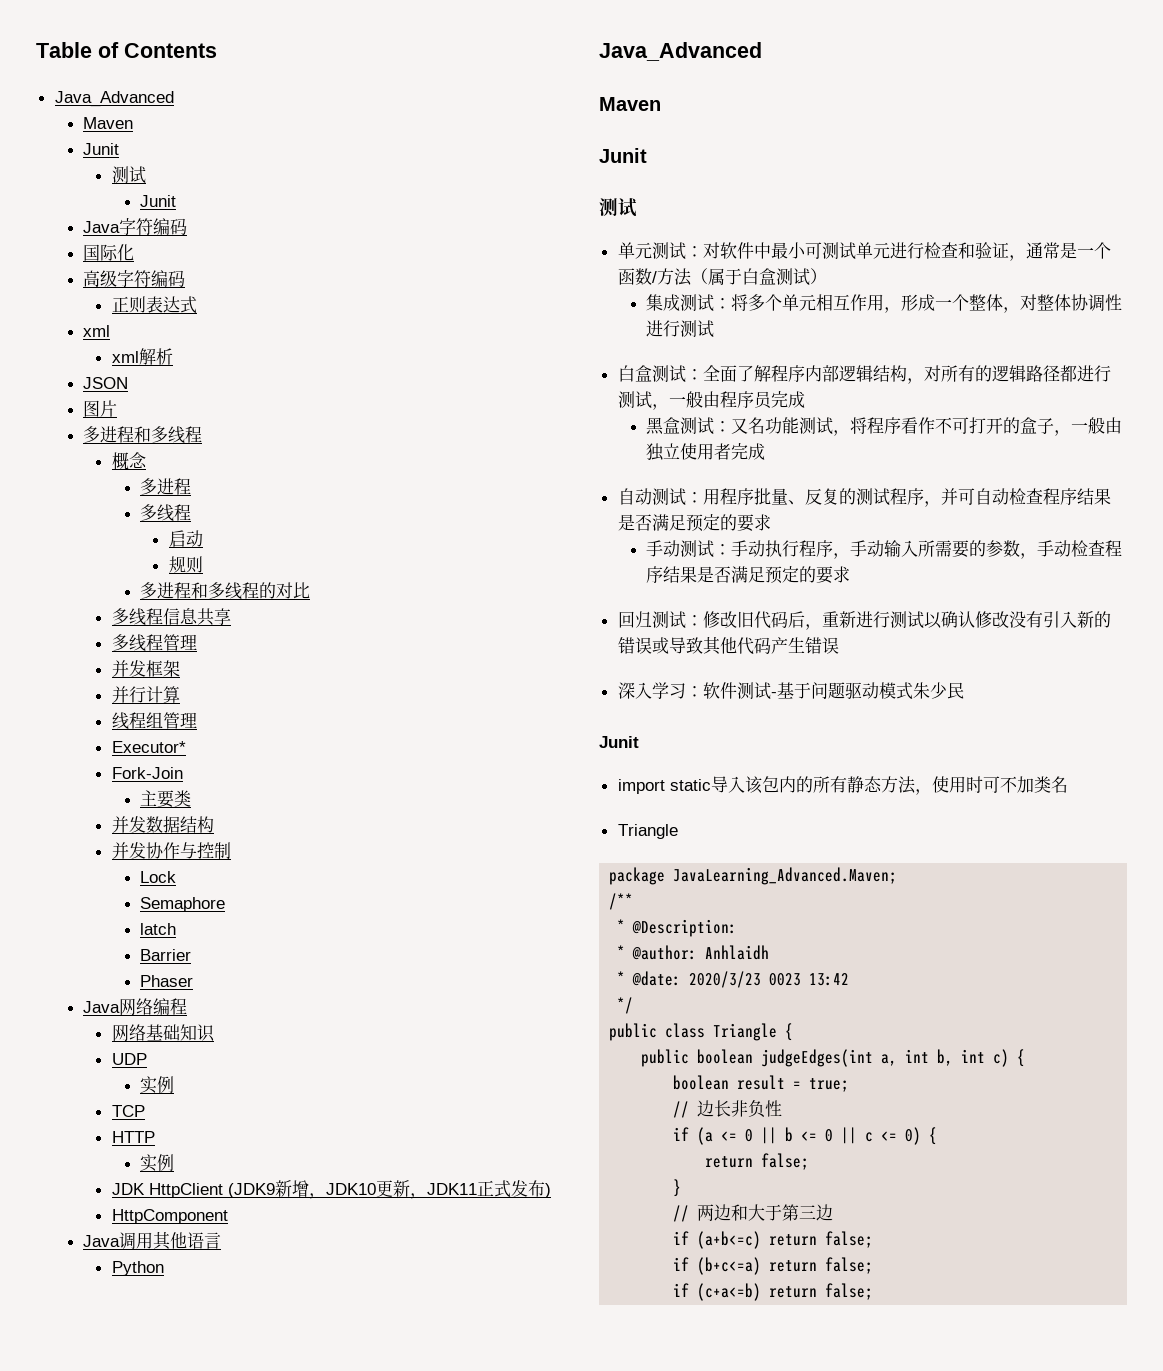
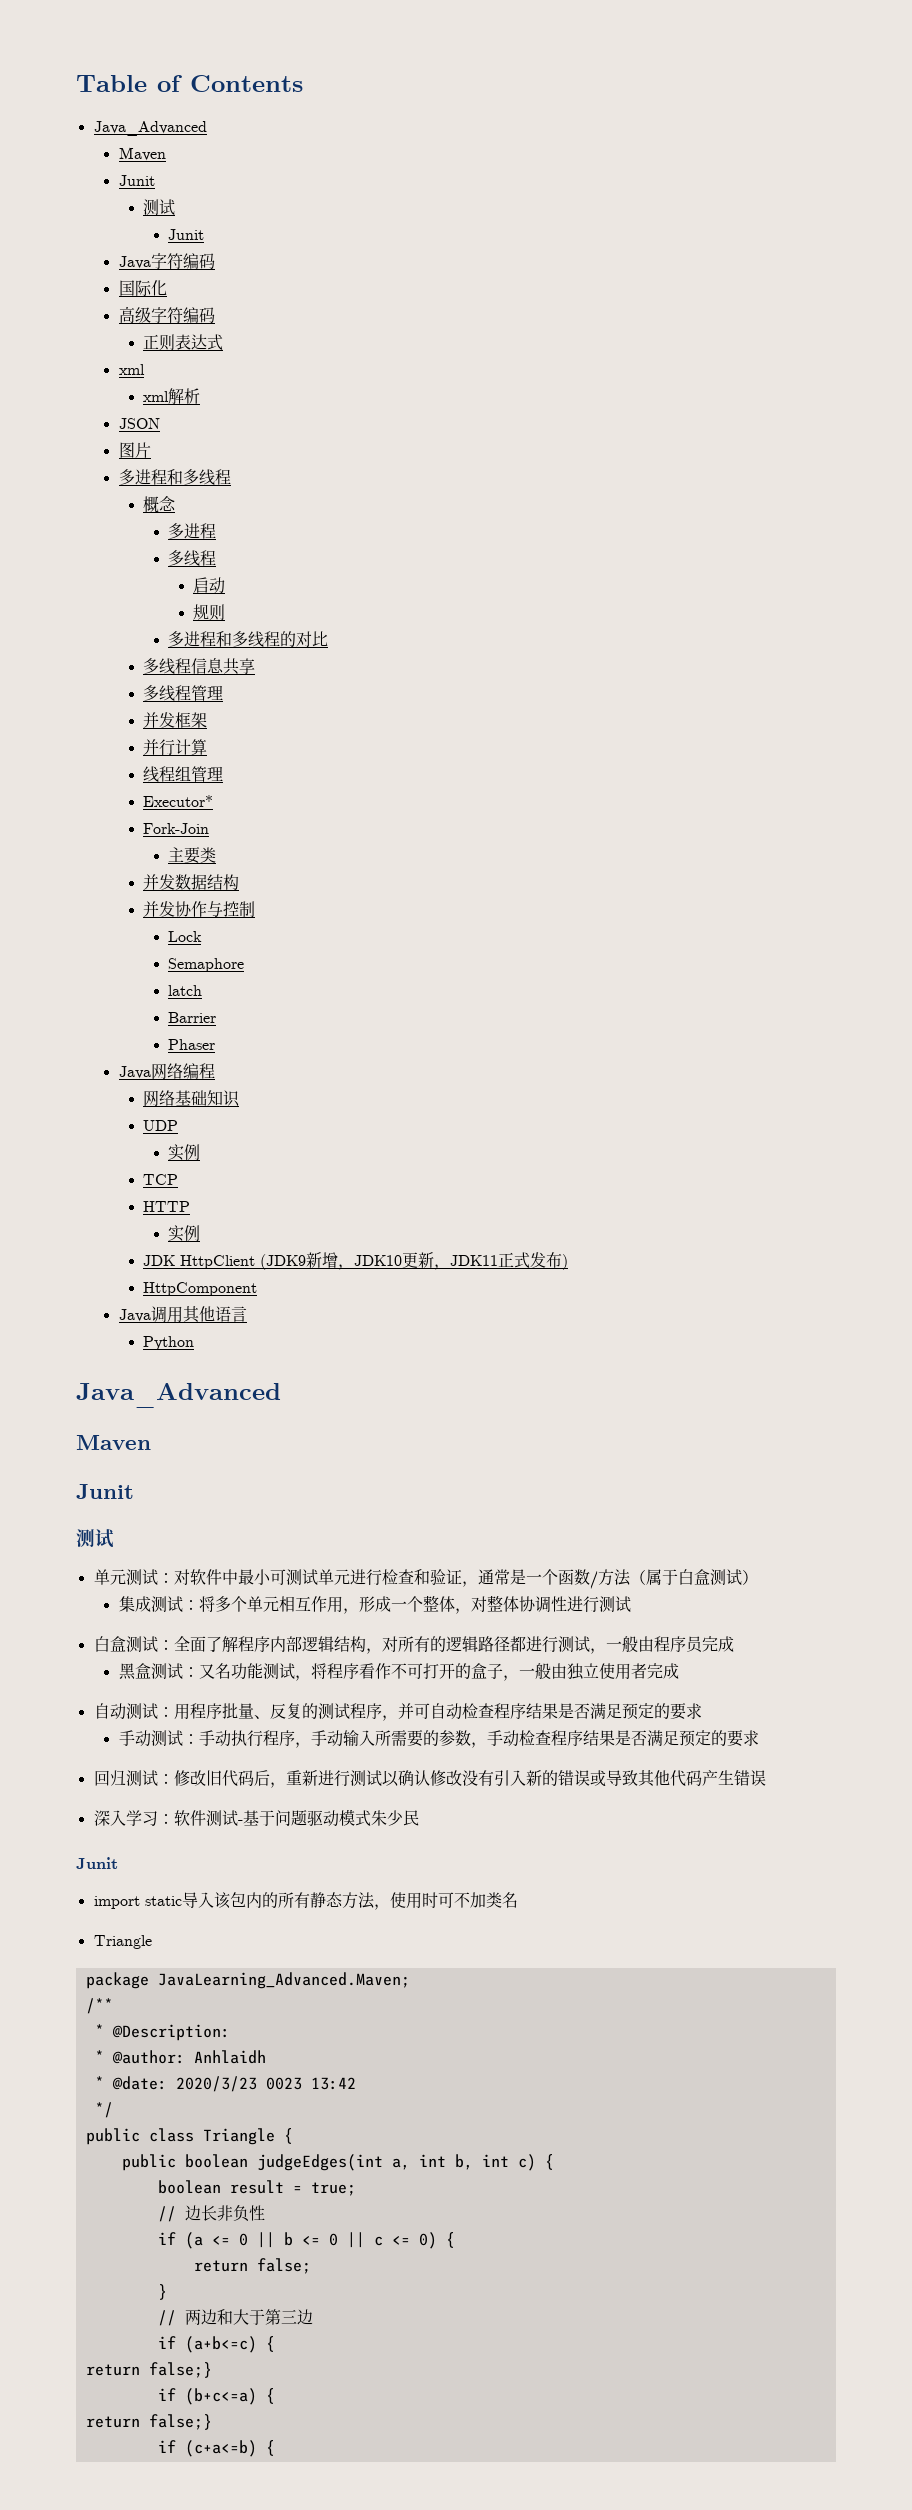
- if (a+b<=c) return false;
+ if (a+b<=c) {
+ return false;}
- if (b+c<=a) return false;
+ if (b+c<=a) {
+ return false;}
- if (c+a<=b) return false;
+ if (c+a<=b) {

